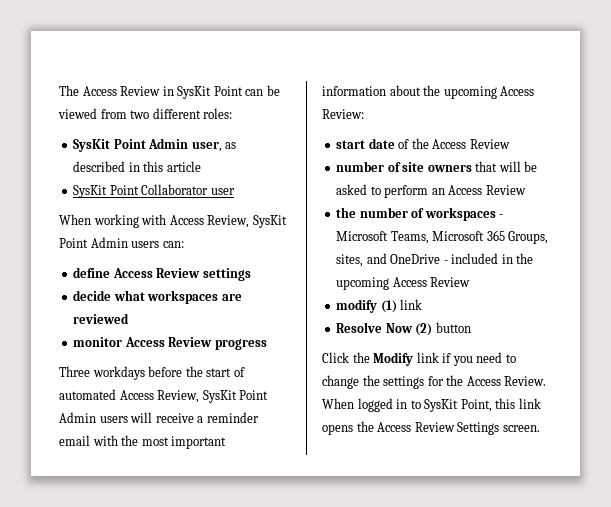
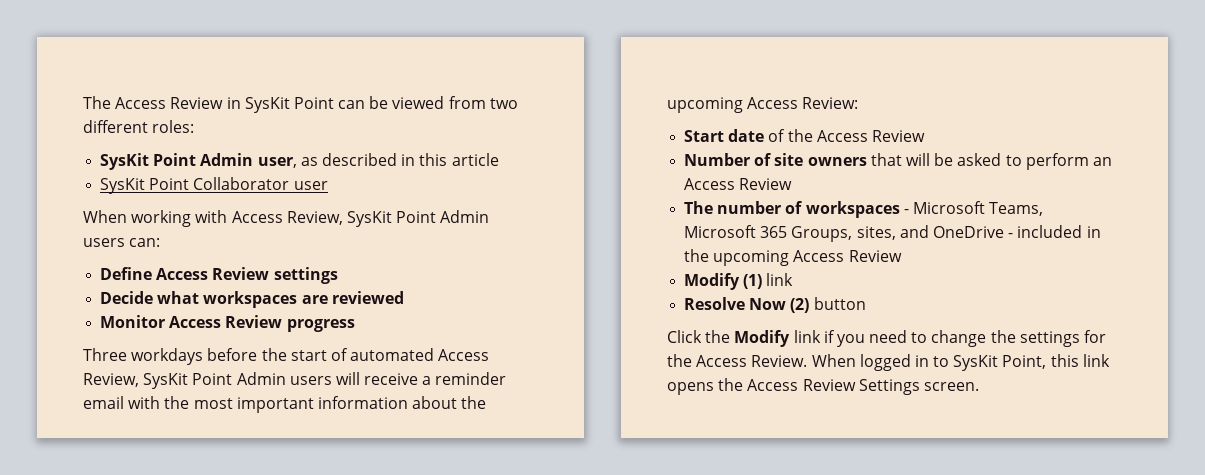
- define Access Review settings
+ Define Access Review settings
- decide what workspaces are reviewed
+ Decide what workspaces are reviewed
- monitor Access Review progress
+ Monitor Access Review progress
- start date of the Access Review
+ Start date of the Access Review
- number of site owners that will be asked to perform an Access Review
+ Number of site owners that will be asked to perform an Access Review
- the number of workspaces - Microsoft Teams, Microsoft 365 Groups, sites, and OneDrive - included in the upcoming Access Review
+ The number of workspaces - Microsoft Teams, Microsoft 365 Groups, sites, and OneDrive - included in the upcoming Access Review
- modify (1) link
+ Modify (1) link

